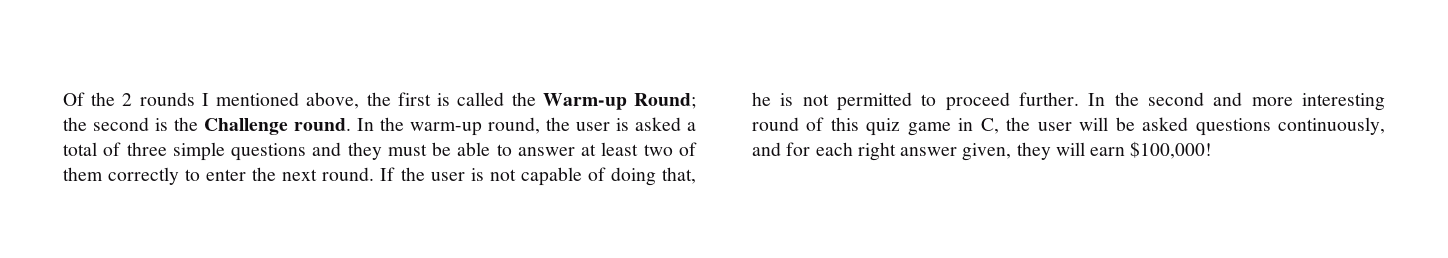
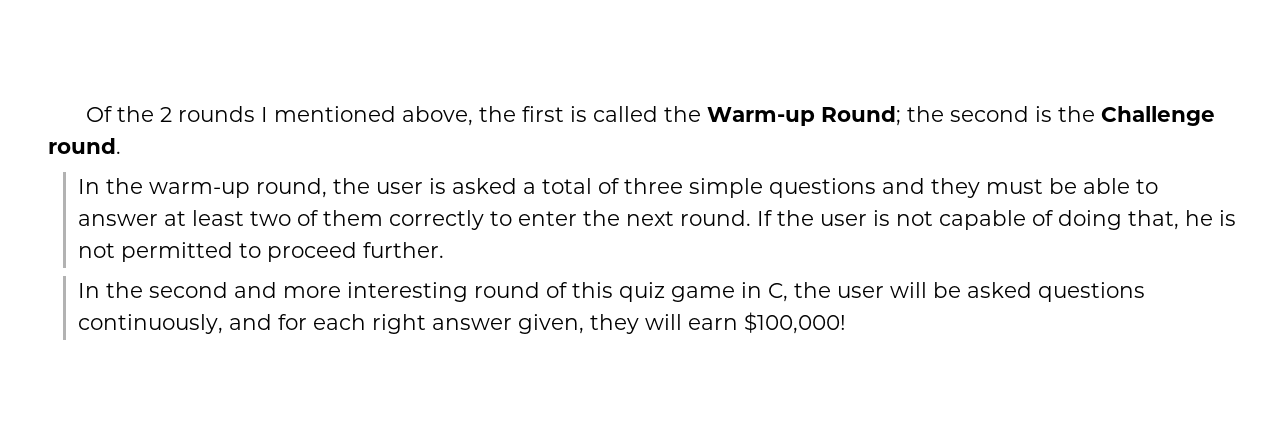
- Of the 2 rounds I mentioned above, the first is called the Warm-up Round; the second is the Challenge round. In the warm-up round, the user is asked a total of three simple questions and they must be able to answer at least two of them correctly to enter the next round.
+ Of the 2 rounds I mentioned above, the first is called the Warm-up Round; the second is the Challenge round.
+ In the warm-up round, the user is asked a total of three simple questions and they must be able to answer at least two of them correctly to enter the next round.
- If the user is not capable of doing that, he is not permitted to proceed further. In the second and more interesting round of this quiz game in C, the user will be asked questions continuously, and for each right answer given, they will earn $100,000!
+ If the user is not capable of doing that, he is not permitted to proceed further.
+ In the second and more interesting round of this quiz game in C, the user will be asked questions continuously, and for each right answer given, they will earn $100,000!

